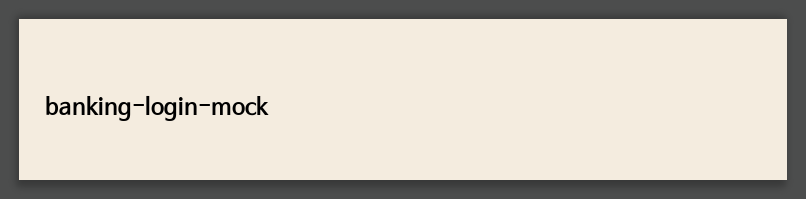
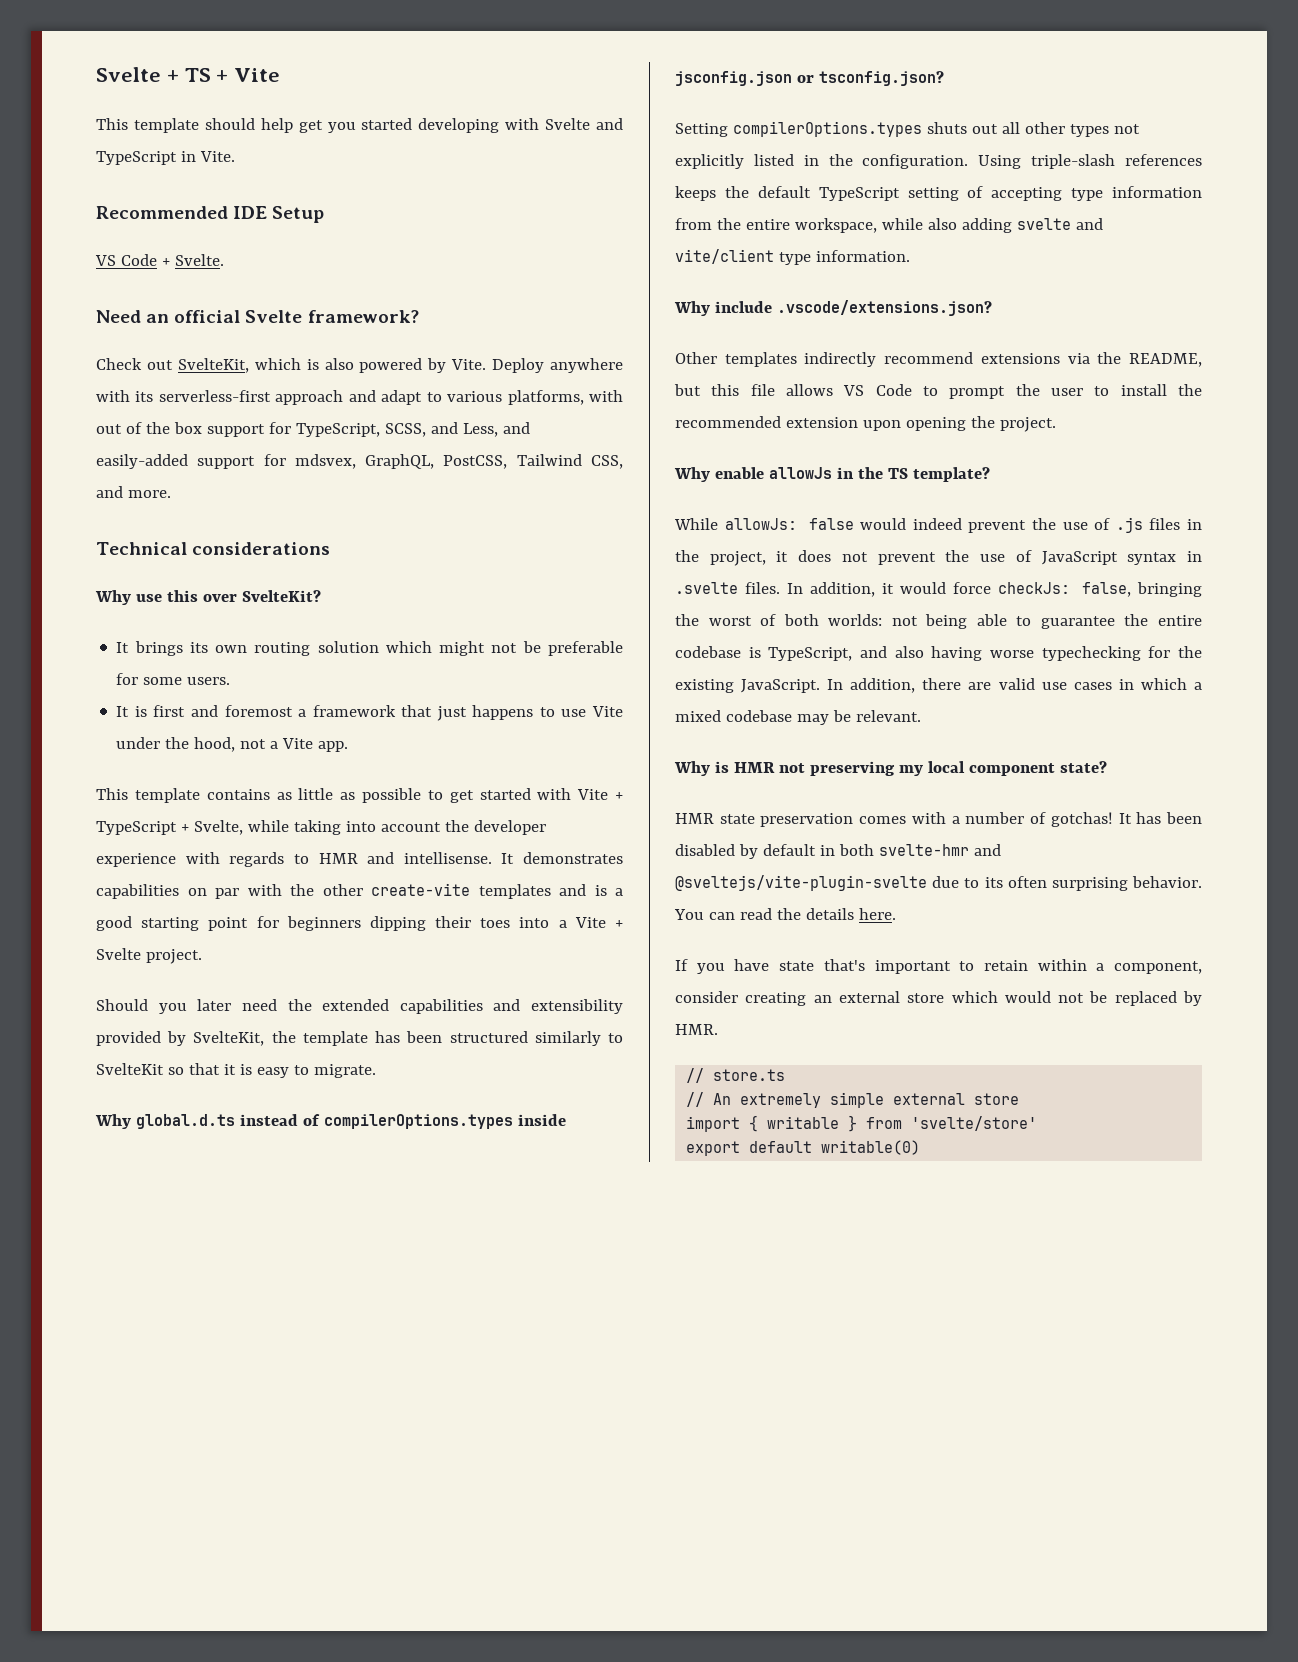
- banking-login-mock
+ Svelte + TS + Vite
+ This template should help get you started developing with Svelte and TypeScript in Vite.
+ Recommended IDE Setup
+ VS Code + Svelte.
+ Need an official Svelte framework?
+ Check out SvelteKit, which is also powered by Vite. Deploy anywhere with its serverless-first approach and adapt to various platforms, with out of the box support for TypeScript, SCSS, and Less, and easily-added support for mdsvex, GraphQL, PostCSS, Tailwind CSS, and more.
+ Technical considerations
+ Why use this over SvelteKit?
+ It brings its own routing solution which might not be preferable for some users.
+ It is first and foremost a framework that just happens to use Vite under the hood, not a Vite app.
+ This template contains as little as possible to get started with Vite + TypeScript + Svelte, while taking into account the developer experience with regards to HMR and intellisense. It demonstrates capabilities on par with the other create-vite templates and is a good starting point for beginners dipping their toes into a Vite + Svelte project.
+ Should you later need the extended capabilities and extensibility provided by SvelteKit, the template has been structured similarly to SvelteKit so that it is easy to migrate.
+ Why global.d.ts instead of compilerOptions.types inside jsconfig.json or tsconfig.json?
+ Setting compilerOptions.types shuts out all other types not explicitly listed in the configuration. Using triple-slash references keeps the default TypeScript setting of accepting type information from the entire workspace, while also adding svelte and vite/client type information.
+ Why include .vscode/extensions.json?
+ Other templates indirectly recommend extensions via the README, but this file allows VS Code to prompt the user to install the recommended extension upon opening the project.
+ Why enable allowJs in the TS template?
+ While allowJs: false would indeed prevent the use of .js files in the project, it does not prevent the use of JavaScript syntax in .svelte files. In addition, it would force checkJs: false, bringing the worst of both worlds: not being able to guarantee the entire codebase is TypeScript, and also having worse typechecking for the existing JavaScript. In addition, there are valid use cases in which a mixed codebase may be relevant.
+ Why is HMR not preserving my local component state?
+ HMR state preservation comes with a number of gotchas! It has been disabled by default in both svelte-hmr and @sveltejs/vite-plugin-svelte due to its often surprising behavior. You can read the details here.
+ If you have state that's important to retain within a component, consider creating an external store which would not be replaced by HMR.
+ // store.ts
+ // An extremely simple external store
+ import { writable } from 'svelte/store'
+ export default writable(0)

